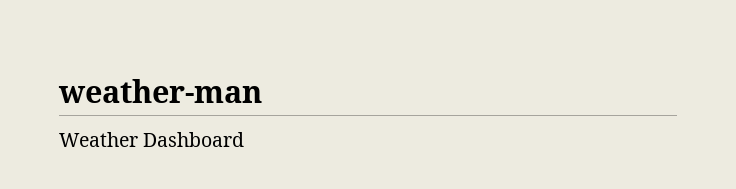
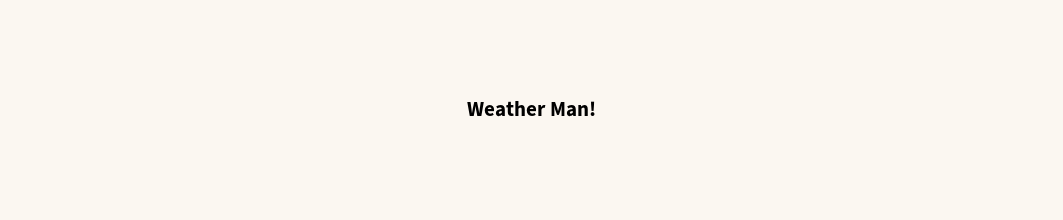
- weather-man
- Weather Dashboard
+ Weather Man!

